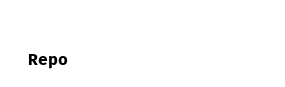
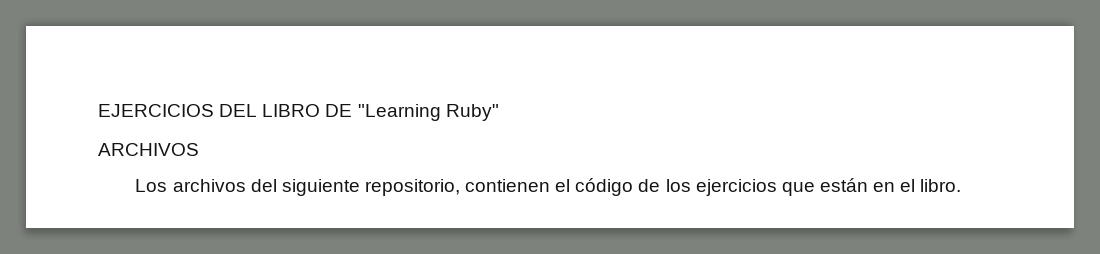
- Repo
+ EJERCICIOS DEL LIBRO DE "Learning Ruby"
+ ARCHIVOS
+ Los archivos del siguiente repositorio, contienen el código de los ejercicios que están en el libro.

